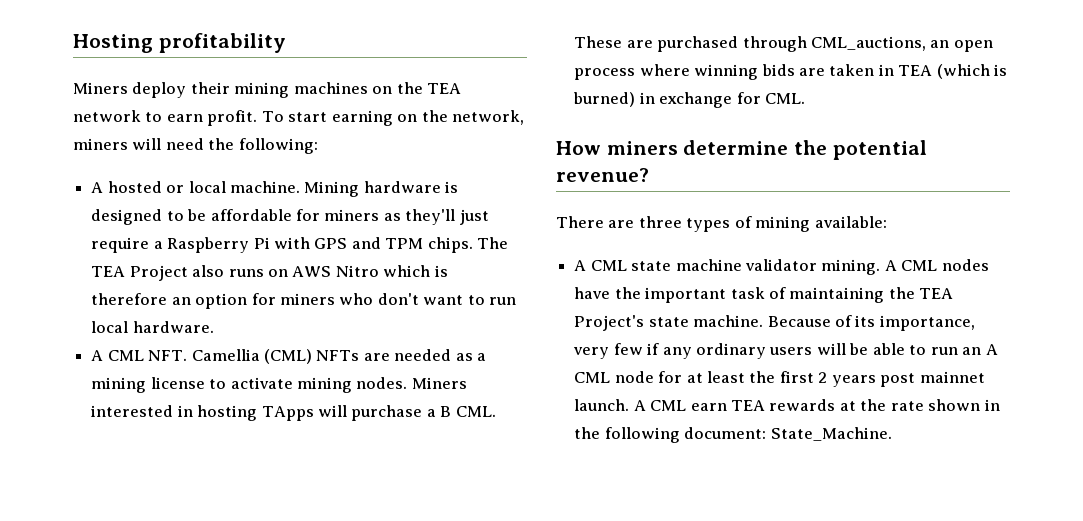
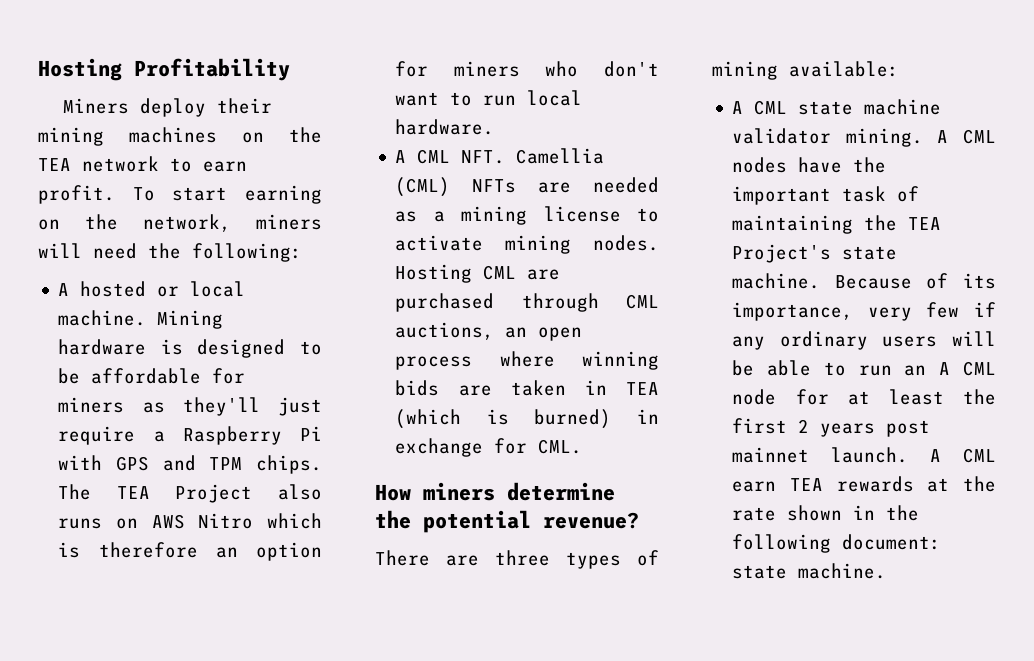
- Hosting profitability
+ Hosting Profitability
- Miners interested in hosting TApps will purchase a B CML. These are purchased through CML_auctions, an open process where winning bids are taken in TEA (which is burned) in exchange for CML.
+ Hosting CML are purchased through CML auctions, an open process where winning bids are taken in TEA (which is burned) in exchange for CML.
- A CML earn TEA rewards at the rate shown in the following document: State_Machine.
+ A CML earn TEA rewards at the rate shown in the following document: state machine.

